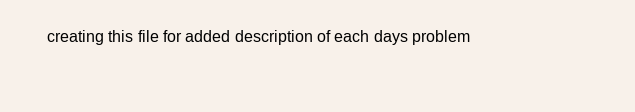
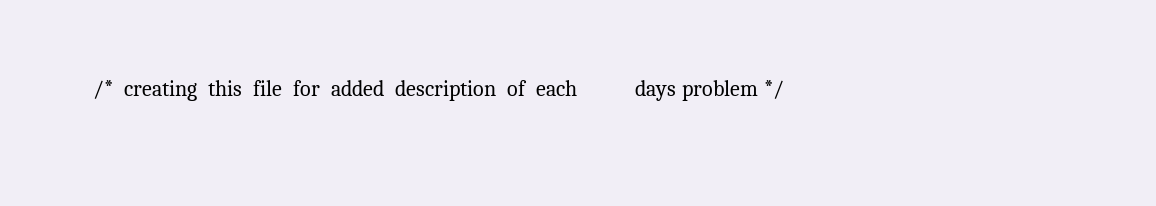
- creating this file for added description of each days problem
+ /* creating this file for added description of each days problem */

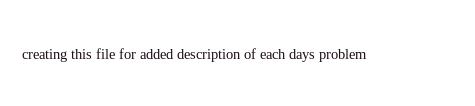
- /* creating this file for added description of each days problem */
+ creating this file for added description of each days problem

